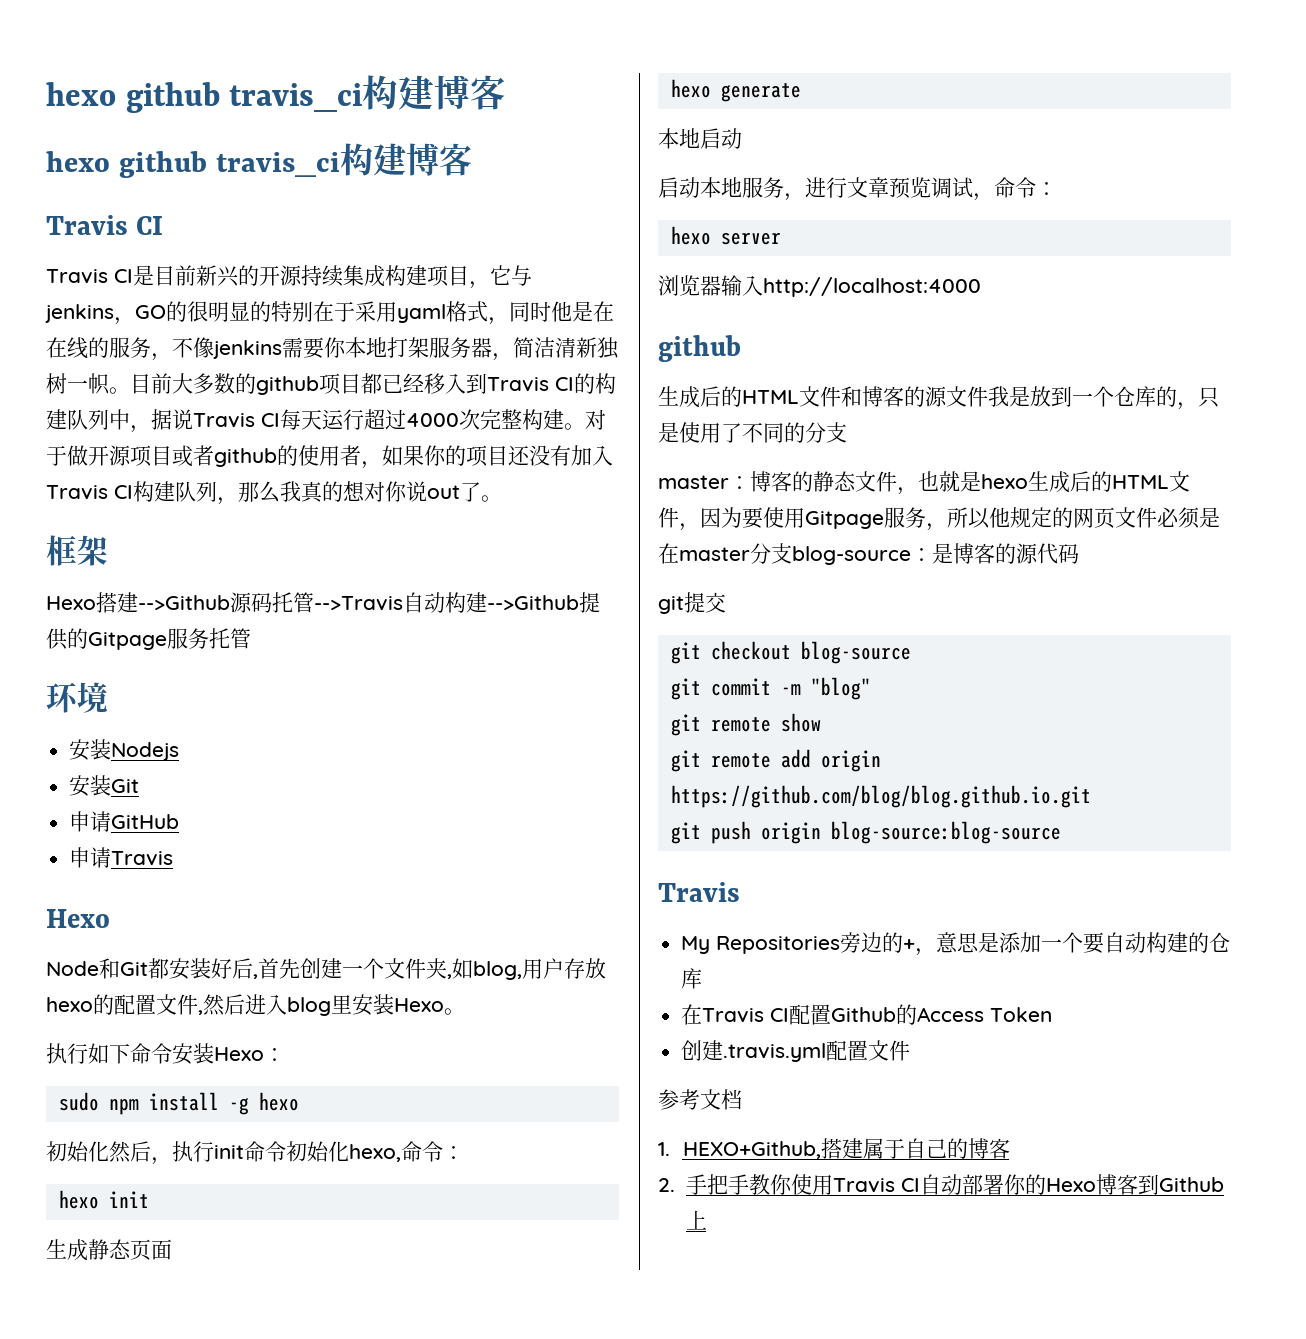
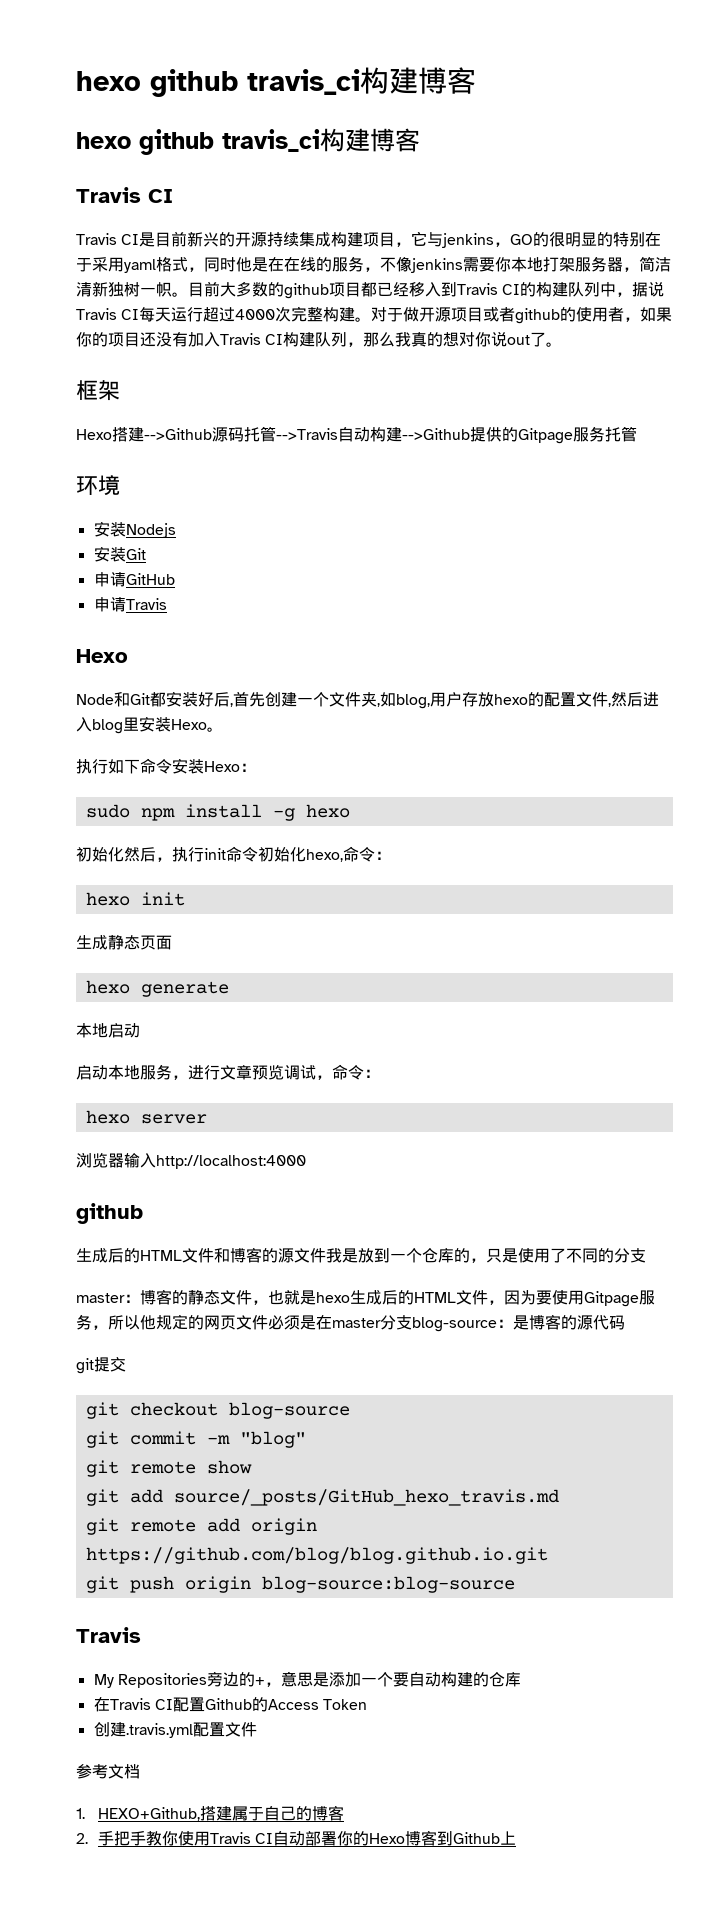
+ git add source/_posts/GitHub_hexo_travis.md

